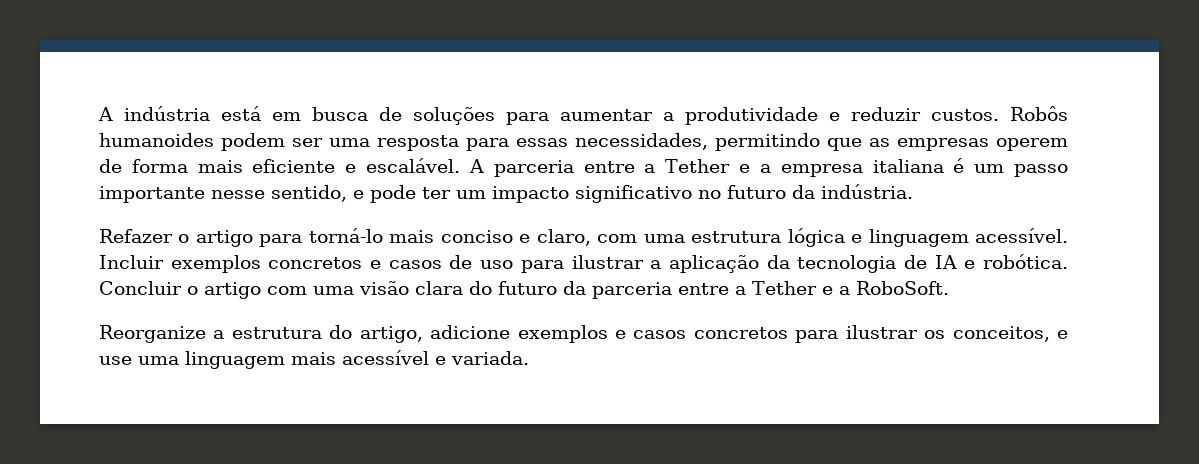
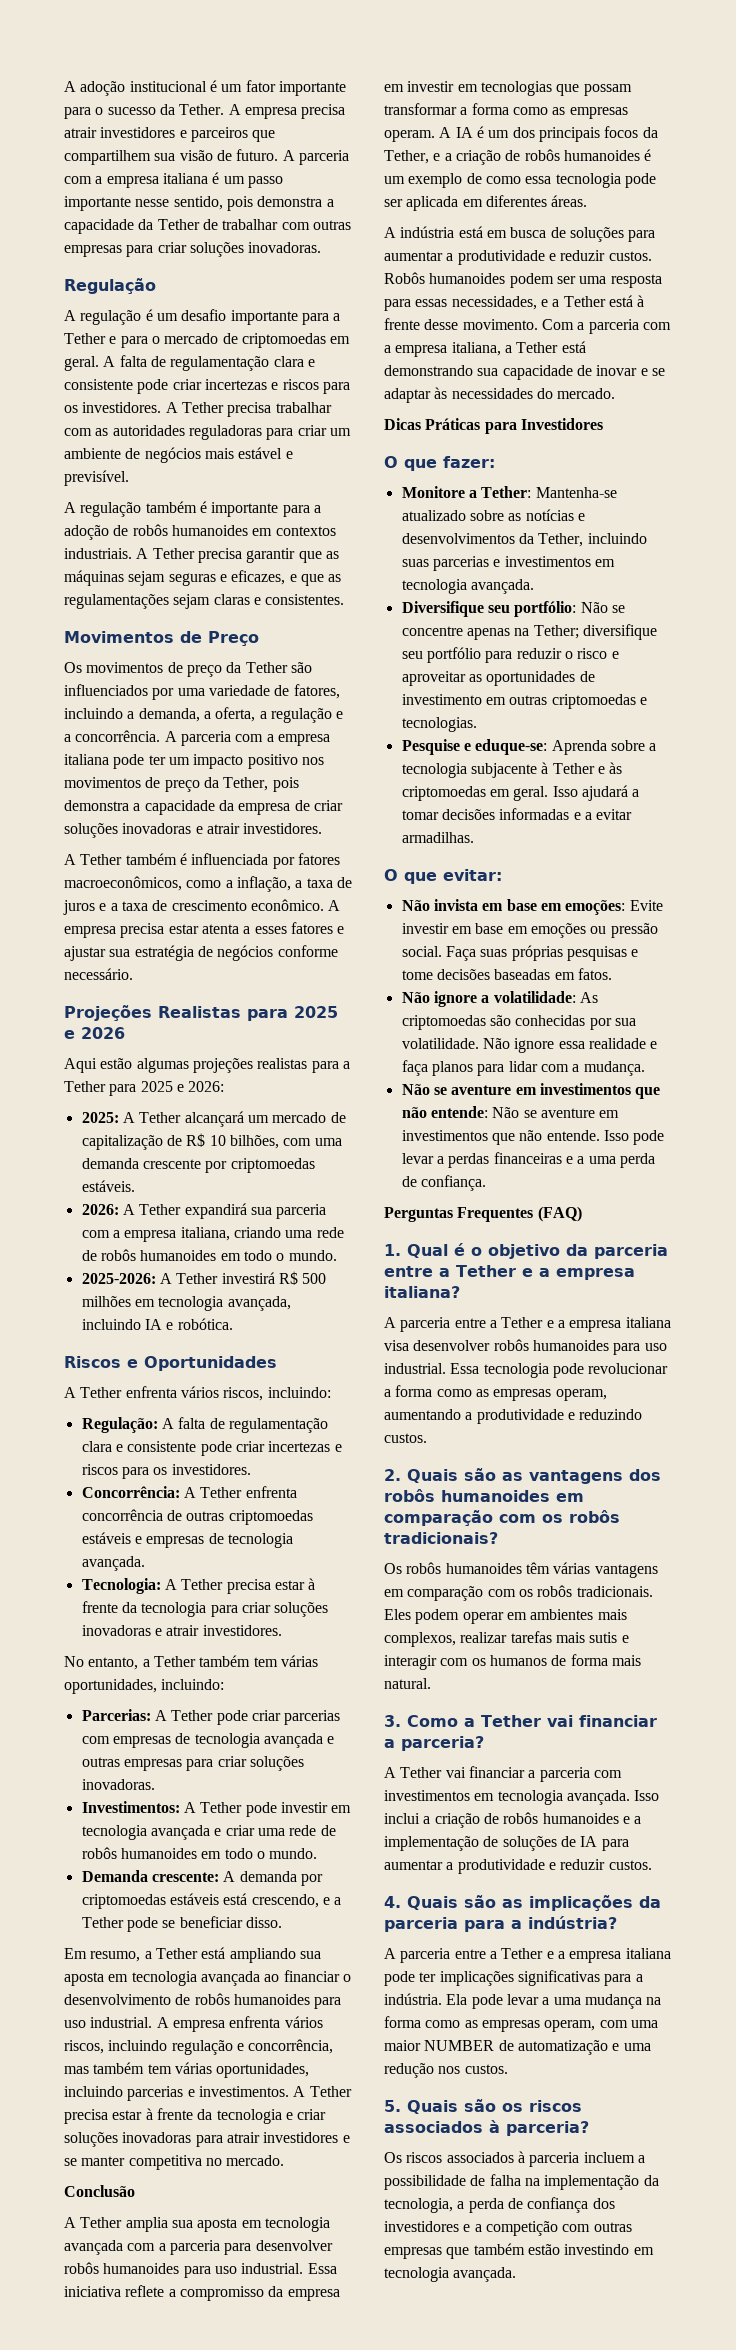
+ A adoção institucional é um fator importante para o sucesso da Tether. A empresa precisa atrair investidores e parceiros que compartilhem sua visão de futuro. A parceria com a empresa italiana é um passo importante nesse sentido, pois demonstra a capacidade da Tether de trabalhar com outras empresas para criar soluções inovadoras.
+ Regulação
+ A regulação é um desafio importante para a Tether e para o mercado de criptomoedas em geral. A falta de regulamentação clara e consistente pode criar incertezas e riscos para os investidores. A Tether precisa trabalhar com as autoridades reguladoras para criar um ambiente de negócios mais estável e previsível.
+ A regulação também é importante para a adoção de robôs humanoides em contextos industriais. A Tether precisa garantir que as máquinas sejam seguras e eficazes, e que as regulamentações sejam claras e consistentes.
+ Movimentos de Preço
+ Os movimentos de preço da Tether são influenciados por uma variedade de fatores, incluindo a demanda, a oferta, a regulação e a concorrência. A parceria com a empresa italiana pode ter um impacto positivo nos movimentos de preço da Tether, pois demonstra a capacidade da empresa de criar soluções inovadoras e atrair investidores.
+ A Tether também é influenciada por fatores macroeconômicos, como a inflação, a taxa de juros e a taxa de crescimento econômico. A empresa precisa estar atenta a esses fatores e ajustar sua estratégia de negócios conforme necessário.
+ Projeções Realistas para 2025 e 2026
+ Aqui estão algumas projeções realistas para a Tether para 2025 e 2026:
+ 2025: A Tether alcançará um mercado de capitalização de R$ 10 bilhões, com uma demanda crescente por criptomoedas estáveis.
+ 2026: A Tether expandirá sua parceria com a empresa italiana, criando uma rede de robôs humanoides em todo o mundo.
+ 2025-2026: A Tether investirá R$ 500 milhões em tecnologia avançada, incluindo IA e robótica.
+ Riscos e Oportunidades
+ A Tether enfrenta vários riscos, incluindo:
+ Regulação: A falta de regulamentação clara e consistente pode criar incertezas e riscos para os investidores.
+ Concorrência: A Tether enfrenta concorrência de outras criptomoedas estáveis e empresas de tecnologia avançada.
+ Tecnologia: A Tether precisa estar à frente da tecnologia para criar soluções inovadoras e atrair investidores.
+ No entanto, a Tether também tem várias oportunidades, incluindo:
+ Parcerias: A Tether pode criar parcerias com empresas de tecnologia avançada e outras empresas para criar soluções inovadoras.
+ Investimentos: A Tether pode investir em tecnologia avançada e criar uma rede de robôs humanoides em todo o mundo.
+ Demanda crescente: A demanda por criptomoedas estáveis está crescendo, e a Tether pode se beneficiar disso.
+ Em resumo, a Tether está ampliando sua aposta em tecnologia avançada ao financiar o desenvolvimento de robôs humanoides para uso industrial. A empresa enfrenta vários riscos, incluindo regulação e concorrência, mas também tem várias oportunidades, incluindo parcerias e investimentos. A Tether precisa estar à frente da tecnologia e criar soluções inovadoras para atrair investidores e se manter competitiva no mercado.
+ Conclusão
+ A Tether amplia sua aposta em tecnologia avançada com a parceria para desenvolver robôs humanoides para uso industrial. Essa iniciativa reflete a compromisso da empresa em investir em tecnologias que possam transformar a forma como as empresas operam. A IA é um dos principais focos da Tether, e a criação de robôs humanoides é um exemplo de como essa tecnologia pode ser aplicada em diferentes áreas.
- Robôs humanoides podem ser uma resposta para essas necessidades, permitindo que as empresas operem de forma mais eficiente e escalável. A parceria entre a Tether e a empresa italiana é um passo importante nesse sentido, e pode ter um impacto significativo no futuro da indústria.
- Refazer o artigo para torná-lo mais conciso e claro, com uma estrutura lógica e linguagem acessível. Incluir exemplos concretos e casos de uso para ilustrar a aplicação da tecnologia de IA e robótica. Concluir o artigo com uma visão clara do futuro da parceria entre a Tether e a RoboSoft.
- Reorganize a estrutura do artigo, adicione exemplos e casos concretos para ilustrar os conceitos, e use uma linguagem mais acessível e variada.
+ Robôs humanoides podem ser uma resposta para essas necessidades, e a Tether está à frente desse movimento. Com a parceria com a empresa italiana, a Tether está demonstrando sua capacidade de inovar e se adaptar às necessidades do mercado.
+ Dicas Práticas para Investidores
+ O que fazer:
+ Monitore a Tether: Mantenha-se atualizado sobre as notícias e desenvolvimentos da Tether, incluindo suas parcerias e investimentos em tecnologia avançada.
+ Diversifique seu portfólio: Não se concentre apenas na Tether; diversifique seu portfólio para reduzir o risco e aproveitar as oportunidades de investimento em outras criptomoedas e tecnologias.
+ Pesquise e eduque-se: Aprenda sobre a tecnologia subjacente à Tether e às criptomoedas em geral. Isso ajudará a tomar decisões informadas e a evitar armadilhas.
+ O que evitar:
+ Não invista em base em emoções: Evite investir em base em emoções ou pressão social. Faça suas próprias pesquisas e tome decisões baseadas em fatos.
+ Não ignore a volatilidade: As criptomoedas são conhecidas por sua volatilidade. Não ignore essa realidade e faça planos para lidar com a mudança.
+ Não se aventure em investimentos que não entende: Não se aventure em investimentos que não entende. Isso pode levar a perdas financeiras e a uma perda de confiança.
+ Perguntas Frequentes (FAQ)
+ 1. Qual é o objetivo da parceria entre a Tether e a empresa italiana?
+ A parceria entre a Tether e a empresa italiana visa desenvolver robôs humanoides para uso industrial. Essa tecnologia pode revolucionar a forma como as empresas operam, aumentando a produtividade e reduzindo custos.
+ 2. Quais são as vantagens dos robôs humanoides em comparação com os robôs tradicionais?
+ Os robôs humanoides têm várias vantagens em comparação com os robôs tradicionais. Eles podem operar em ambientes mais complexos, realizar tarefas mais sutis e interagir com os humanos de forma mais natural.
+ 3. Como a Tether vai financiar a parceria?
+ A Tether vai financiar a parceria com investimentos em tecnologia avançada. Isso inclui a criação de robôs humanoides e a implementação de soluções de IA para aumentar a produtividade e reduzir custos.
+ 4. Quais são as implicações da parceria para a indústria?
+ A parceria entre a Tether e a empresa italiana pode ter implicações significativas para a indústria. Ela pode levar a uma mudança na forma como as empresas operam, com uma maior NUMBER de automatização e uma redução nos custos.
+ 5. Quais são os riscos associados à parceria?
+ Os riscos associados à parceria incluem a possibilidade de falha na implementação da tecnologia, a perda de confiança dos investidores e a competição com outras empresas que também estão investindo em tecnologia avançada.

